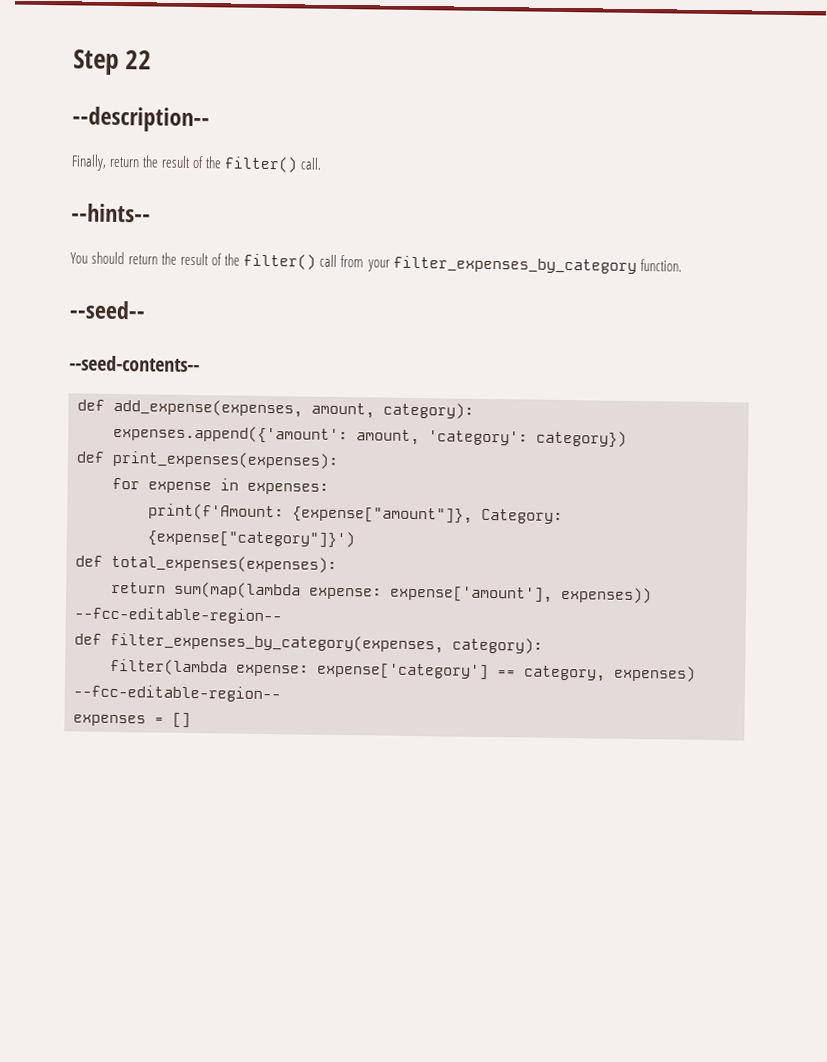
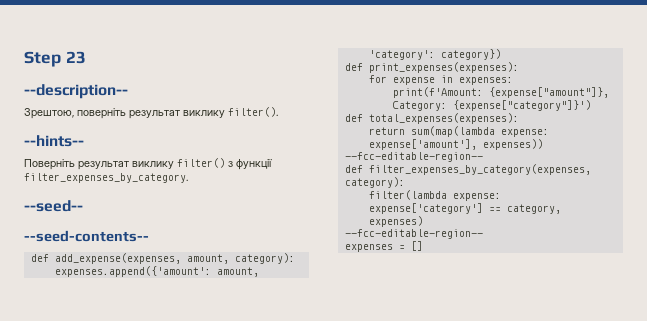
- Step 22
+ Step 23
- Finally, return the result of the filter() call.
+ Зрештою, поверніть результат виклику filter().
  --hints--
- You should return the result of the filter() call from your filter_expenses_by_category function.
+ Поверніть результат виклику filter() з функції filter_expenses_by_category.

